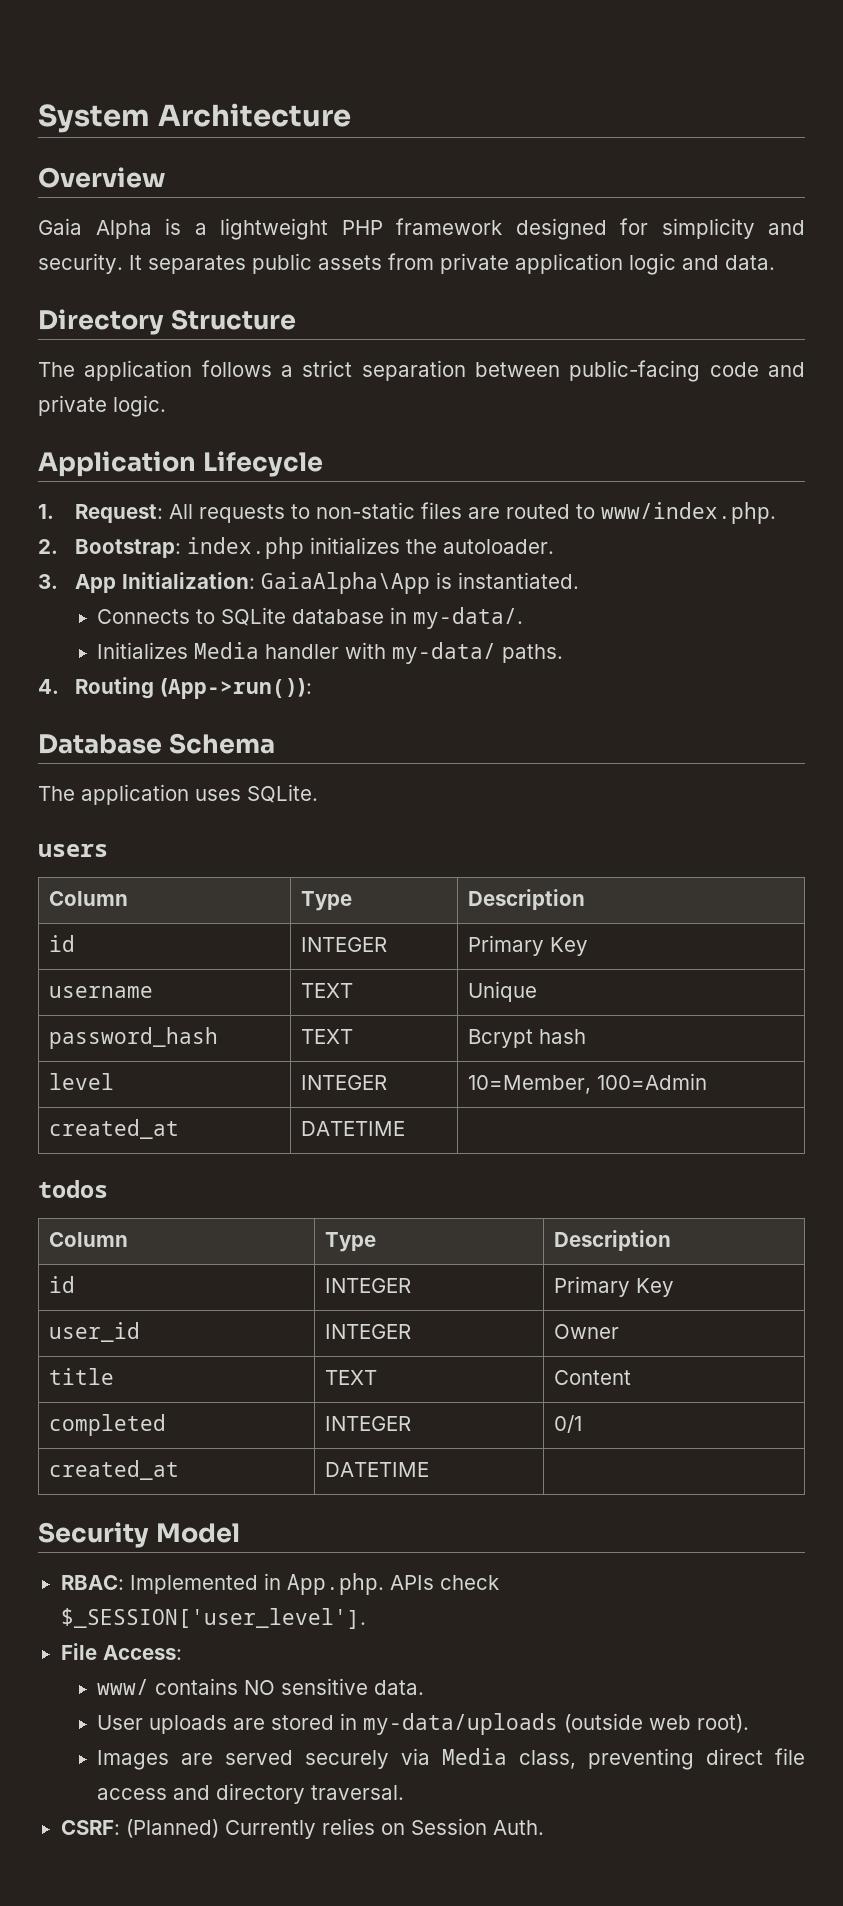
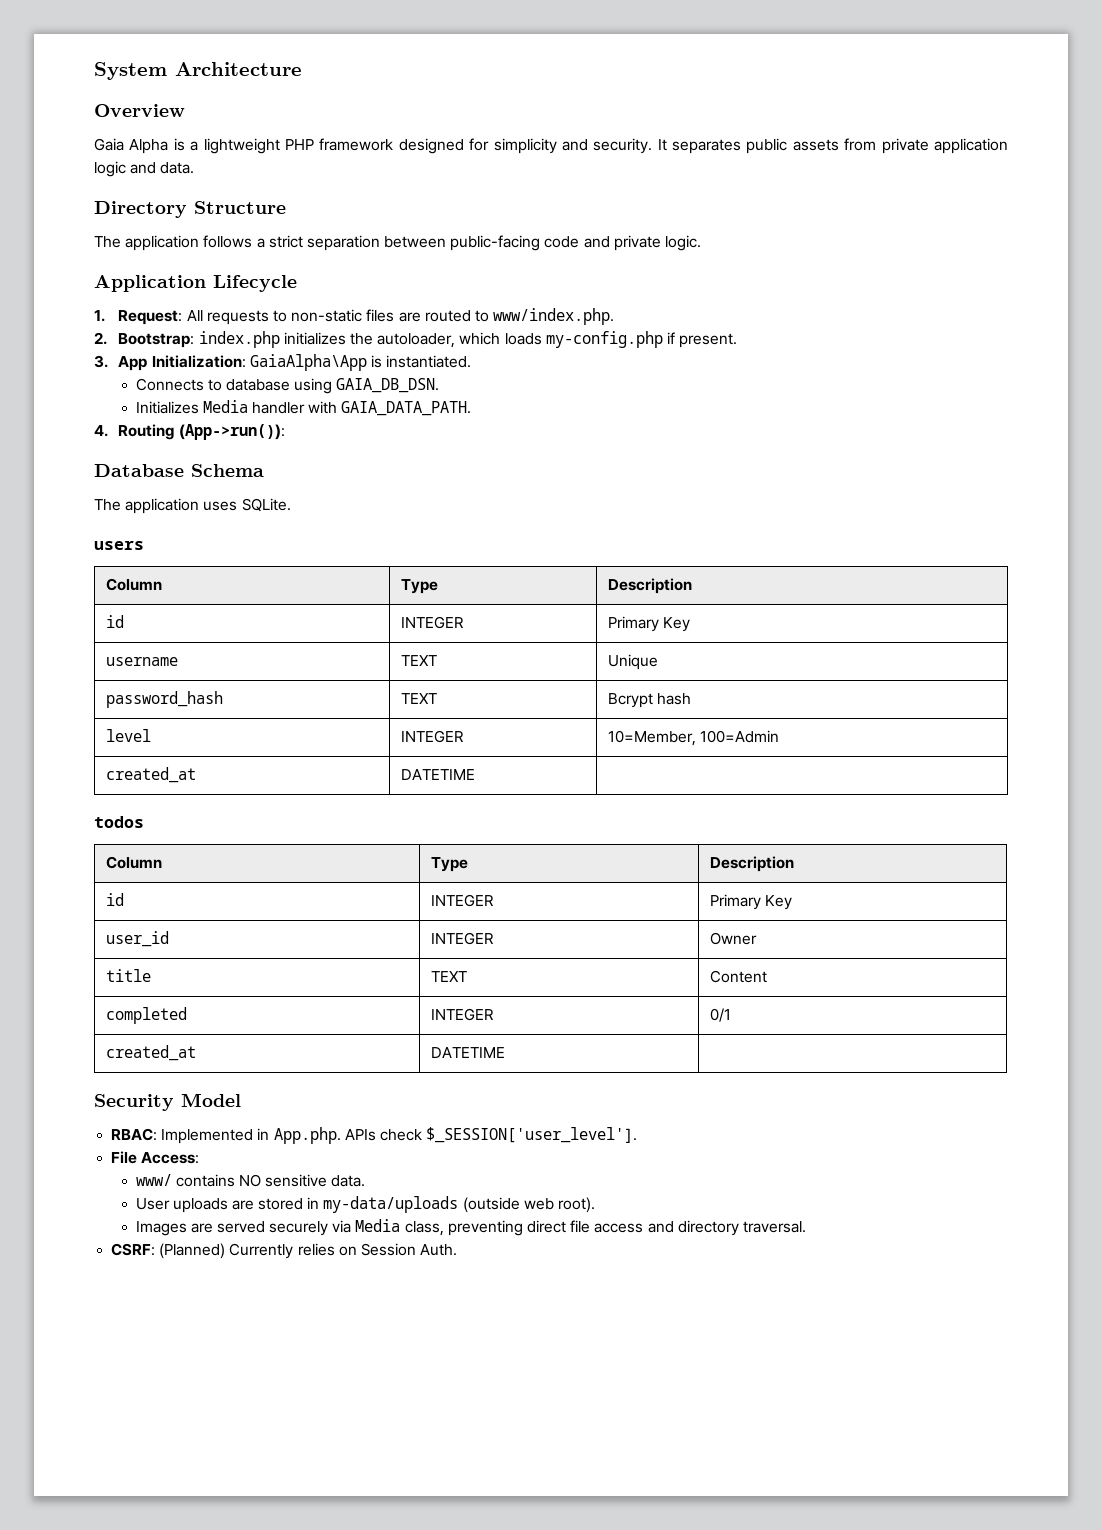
- 2. Bootstrap: index.php initializes the autoloader.
+ 2. Bootstrap: index.php initializes the autoloader, which loads my-config.php if present.
- Connects to SQLite database in my-data/.
+ Connects to database using GAIA_DB_DSN.
- Initializes Media handler with my-data/ paths.
+ Initializes Media handler with GAIA_DATA_PATH.

